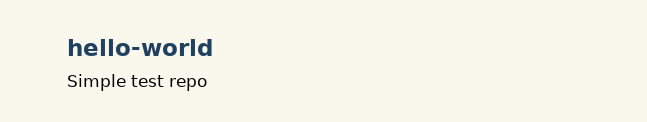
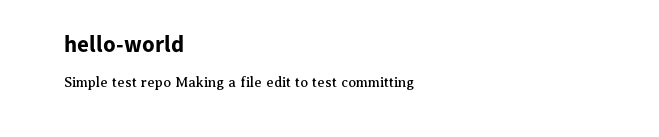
- Simple test repo
+ Simple test repo Making a file edit to test committing

